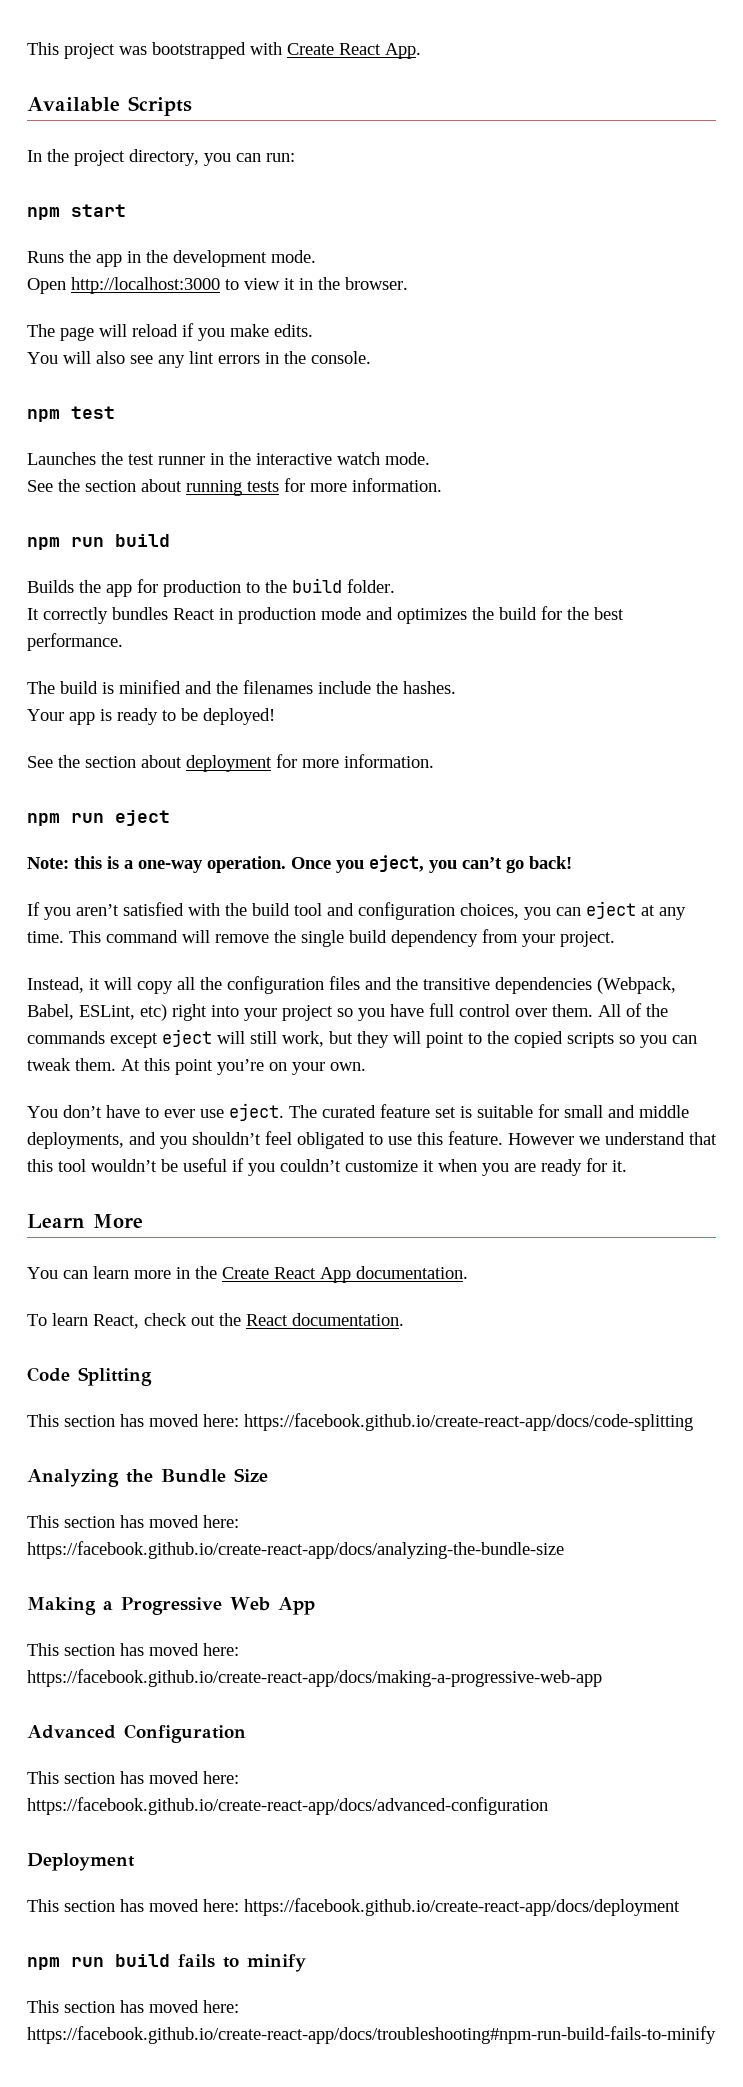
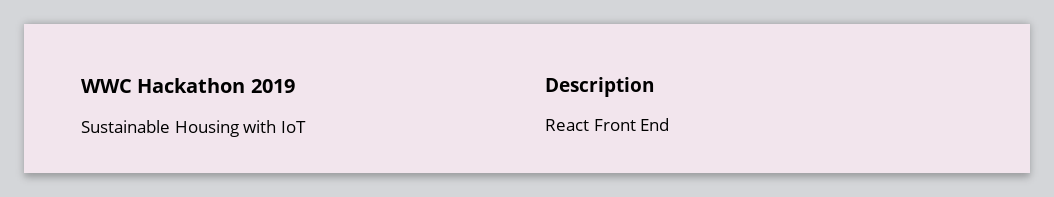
- This project was bootstrapped with Create React App.
- Available Scripts
- In the project directory, you can run:
- npm start
- Runs the app in the development mode.
- Open http://localhost:3000 to view it in the browser.
- The page will reload if you make edits.
- You will also see any lint errors in the console.
- npm test
- Launches the test runner in the interactive watch mode.
- See the section about running tests for more information.
- npm run build
- Builds the app for production to the build folder.
- It correctly bundles React in production mode and optimizes the build for the best performance.
- The build is minified and the filenames include the hashes.
- Your app is ready to be deployed!
- See the section about deployment for more information.
- npm run eject
- Note: this is a one-way operation. Once you eject, you can’t go back!
- If you aren’t satisfied with the build tool and configuration choices, you can eject at any time. This command will remove the single build dependency from your project.
- Instead, it will copy all the configuration files and the transitive dependencies (Webpack, Babel, ESLint, etc) right into your project so you have full control over them. All of the commands except eject will still work, but they will point to the copied scripts so you can tweak them. At this point you’re on your own.
- You don’t have to ever use eject. The curated feature set is suitable for small and middle deployments, and you shouldn’t feel obligated to use this feature. However we understand that this tool wouldn’t be useful if you couldn’t customize it when you are ready for it.
- Learn More
- You can learn more in the Create React App documentation.
- To learn React, check out the React documentation.
- Code Splitting
- This section has moved here: https://facebook.github.io/create-react-app/docs/code-splitting
- Analyzing the Bundle Size
- This section has moved here: https://facebook.github.io/create-react-app/docs/analyzing-the-bundle-size
- Making a Progressive Web App
- This section has moved here: https://facebook.github.io/create-react-app/docs/making-a-progressive-web-app
- Advanced Configuration
- This section has moved here: https://facebook.github.io/create-react-app/docs/advanced-configuration
- Deployment
- This section has moved here: https://facebook.github.io/create-react-app/docs/deployment
- npm run build fails to minify
- This section has moved here: https://facebook.github.io/create-react-app/docs/troubleshooting#npm-run-build-fails-to-minify
+ WWC Hackathon 2019
+ Sustainable Housing with IoT
+ Description
+ React Front End

